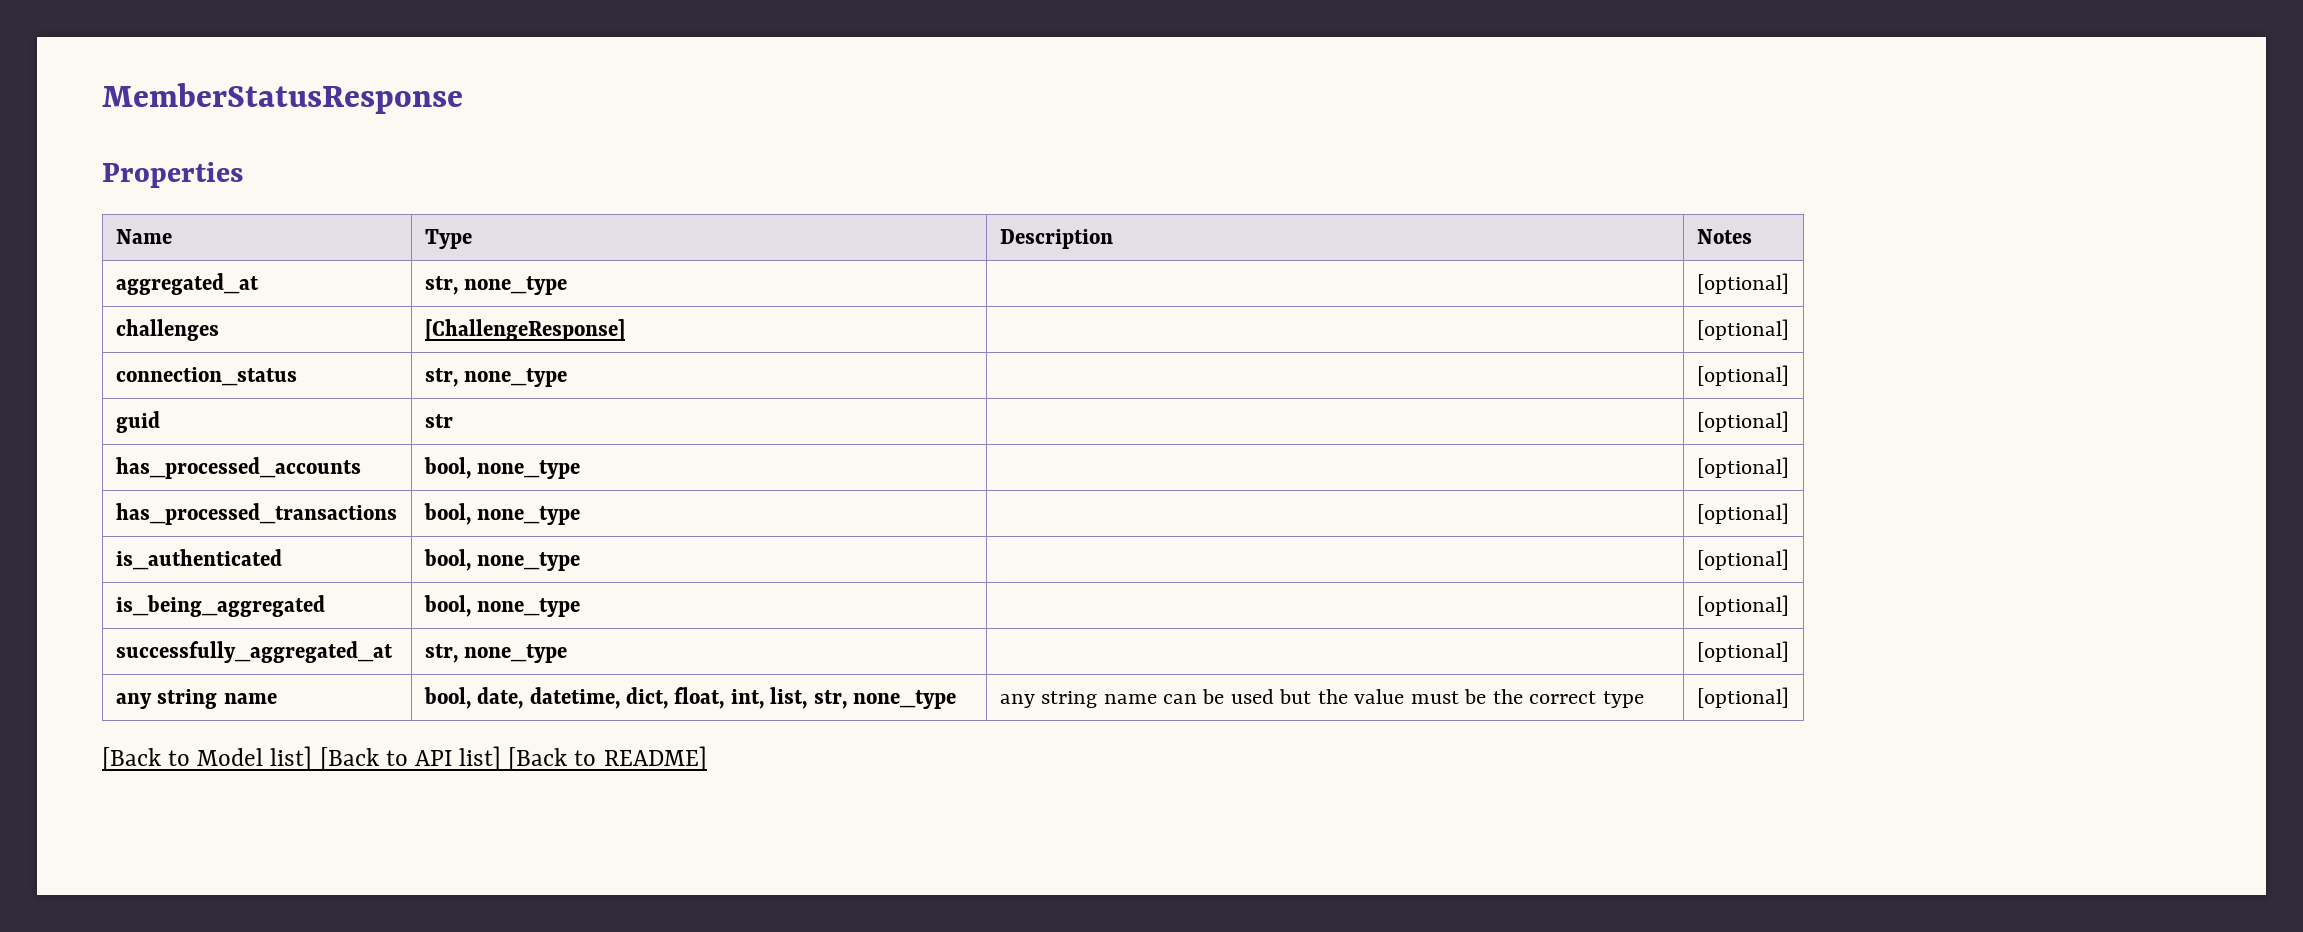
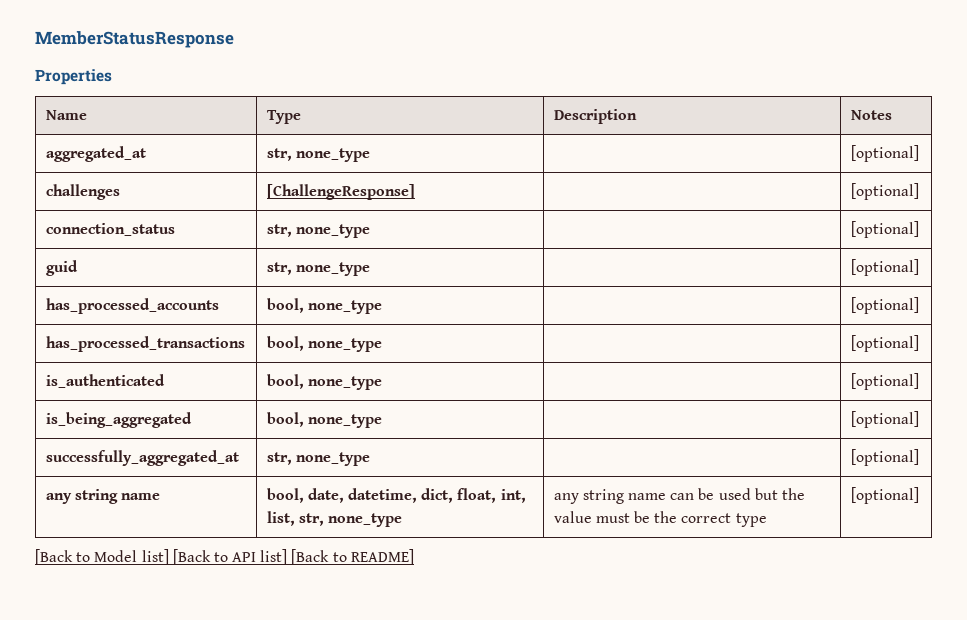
- guid | str | | [optional]
+ guid | str, none_type | | [optional]

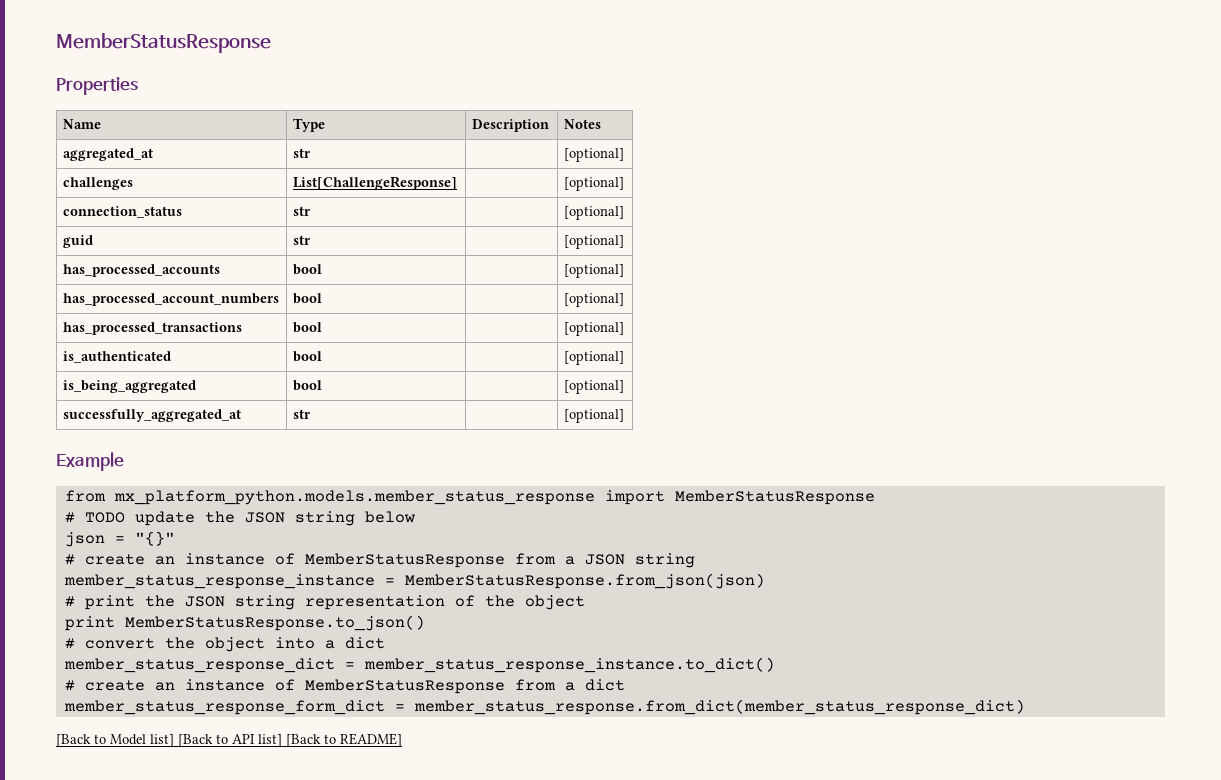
- aggregated_at | str, none_type | | [optional]
+ aggregated_at | str | | [optional]
- challenges | [ChallengeResponse] | | [optional]
+ challenges | List[ChallengeResponse] | | [optional]
- connection_status | str, none_type | | [optional]
+ connection_status | str | | [optional]
- guid | str, none_type | | [optional]
+ guid | str | | [optional]
- has_processed_accounts | bool, none_type | | [optional]
+ has_processed_accounts | bool | | [optional]
+ has_processed_account_numbers | bool | | [optional]
- has_processed_transactions | bool, none_type | | [optional]
+ has_processed_transactions | bool | | [optional]
- is_authenticated | bool, none_type | | [optional]
+ is_authenticated | bool | | [optional]
- is_being_aggregated | bool, none_type | | [optional]
+ is_being_aggregated | bool | | [optional]
- successfully_aggregated_at | str, none_type | | [optional]
- any string name | bool, date, datetime, dict, float, int, list, str, none_type | any string name can be used but the value must be the correct type | [optional]
+ successfully_aggregated_at | str | | [optional]
+ Example
+ from mx_platform_python.models.member_status_response import MemberStatusResponse
+ # TODO update the JSON string below
+ json = "{}"
+ # create an instance of MemberStatusResponse from a JSON string
+ member_status_response_instance = MemberStatusResponse.from_json(json)
+ # print the JSON string representation of the object
+ print MemberStatusResponse.to_json()
+ # convert the object into a dict
+ member_status_response_dict = member_status_response_instance.to_dict()
+ # create an instance of MemberStatusResponse from a dict
+ member_status_response_form_dict = member_status_response.from_dict(member_status_response_dict)

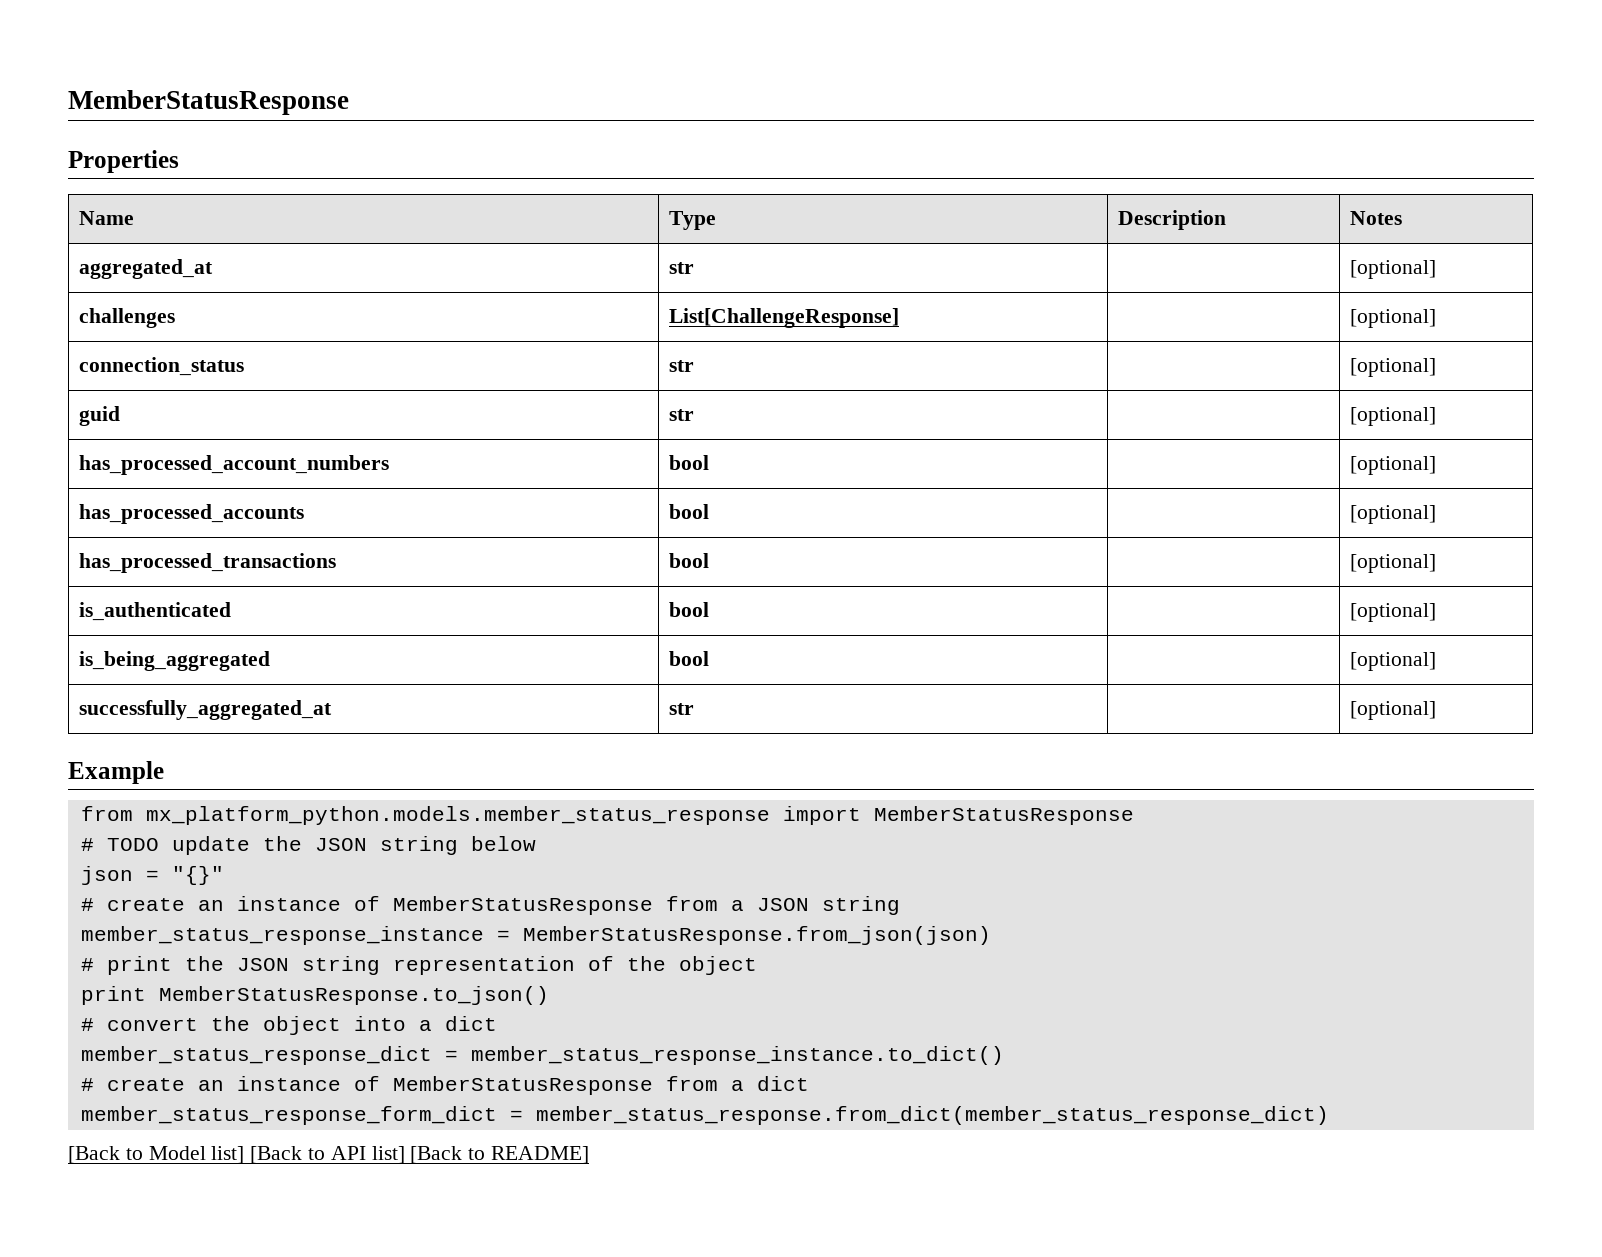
+ has_processed_account_numbers | bool | | [optional]
  has_processed_accounts | bool | | [optional]
- has_processed_account_numbers | bool | | [optional]

